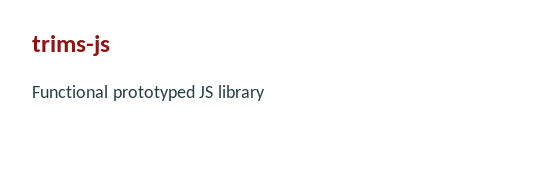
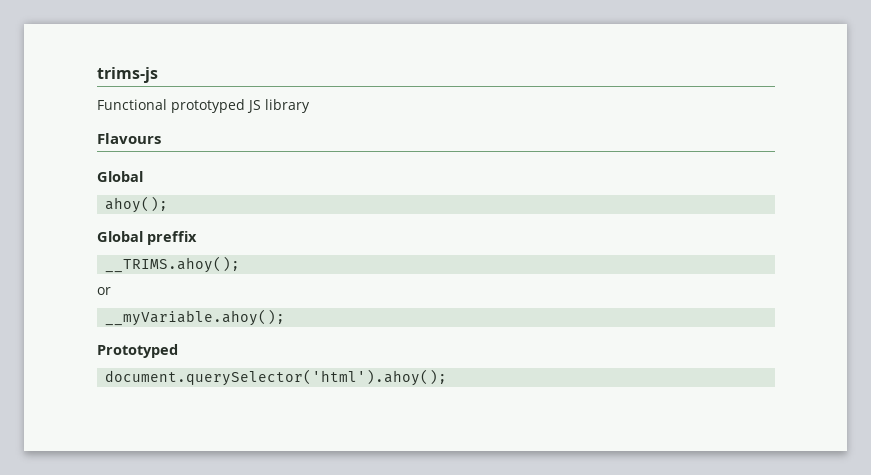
+ Flavours
+ Global
+ ahoy();
+ Global preffix
+ __TRIMS.ahoy();
+ or
+ __myVariable.ahoy();
+ Prototyped
+ document.querySelector('html').ahoy();

